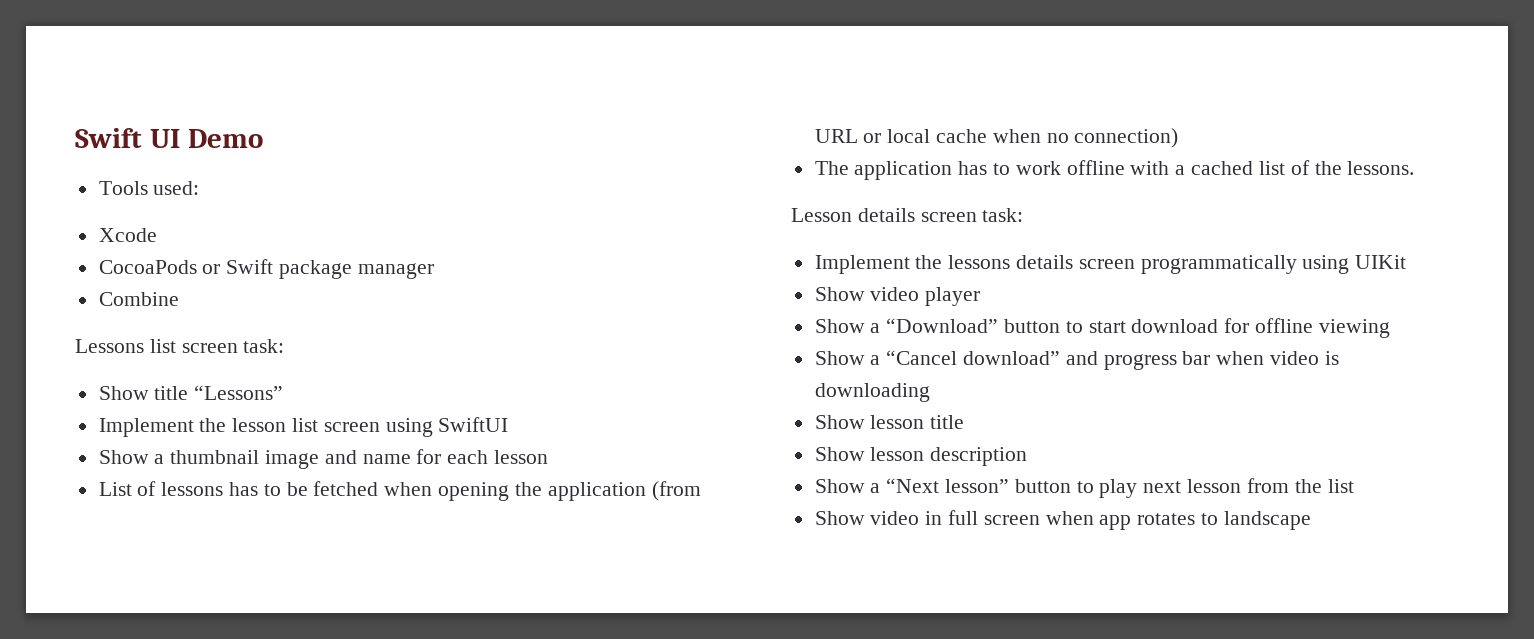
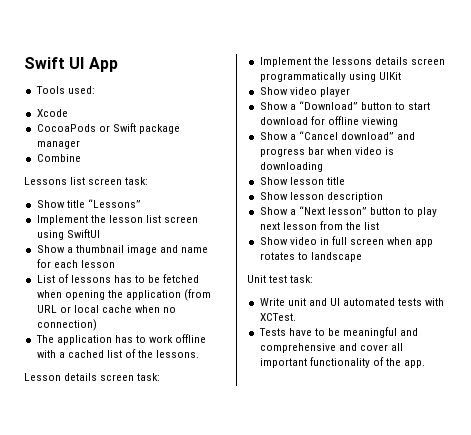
- Swift UI Demo
+ Swift UI App
+ Unit test task:
+ Write unit and UI automated tests with XCTest.
+ Tests have to be meaningful and comprehensive and cover all important functionality of the app.

